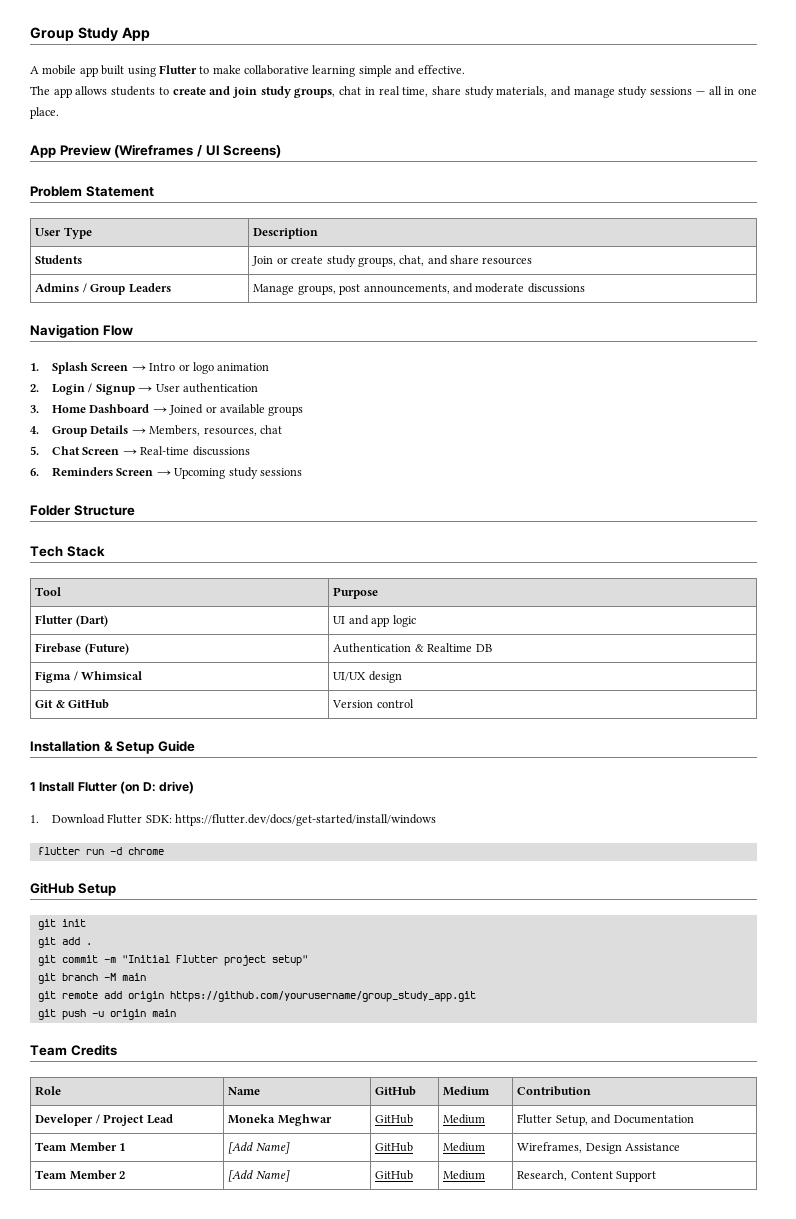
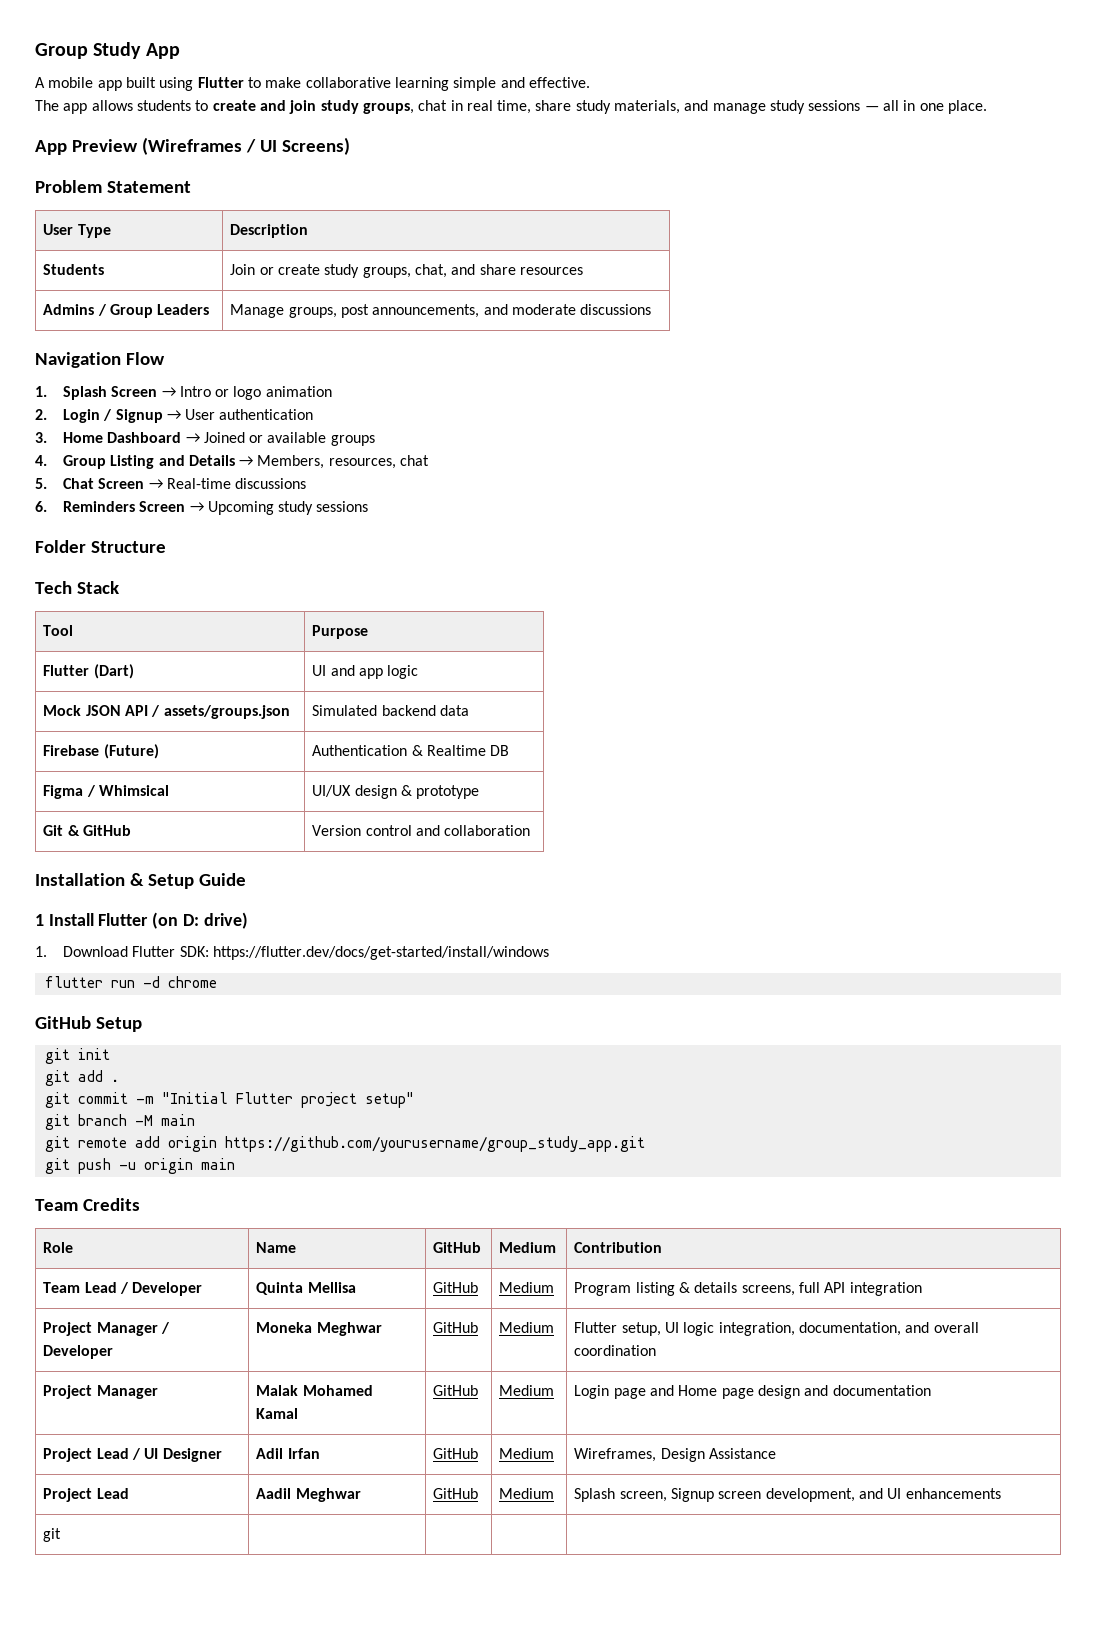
- 4. Group Details → Members, resources, chat
+ 4. Group Listing and Details → Members, resources, chat
+ Mock JSON API / assets/groups.json | Simulated backend data
- Figma / Whimsical | UI/UX design
+ Figma / Whimsical | UI/UX design & prototype
- Git & GitHub | Version control
+ Git & GitHub | Version control and collaboration
- Developer / Project Lead | Moneka Meghwar | GitHub | Medium | Flutter Setup, and Documentation
- Team Member 1 | [Add Name] | GitHub | Medium | Wireframes, Design Assistance
+ Team Lead / Developer | Quinta Mellisa | GitHub | Medium | Program listing & details screens, full API integration
+ Project Manager / Developer | Moneka Meghwar | GitHub | Medium | Flutter setup, UI logic integration, documentation, and overall coordination
+ Project Manager | Malak Mohamed Kamal | GitHub | Medium | Login page and Home page design and documentation
+ Project Lead / UI Designer | Adil Irfan | GitHub | Medium | Wireframes, Design Assistance
- Team Member 2 | [Add Name] | GitHub | Medium | Research, Content Support
+ Project Lead | Aadil Meghwar | GitHub | Medium | Splash screen, Signup screen development, and UI enhancements
+ git | | | |

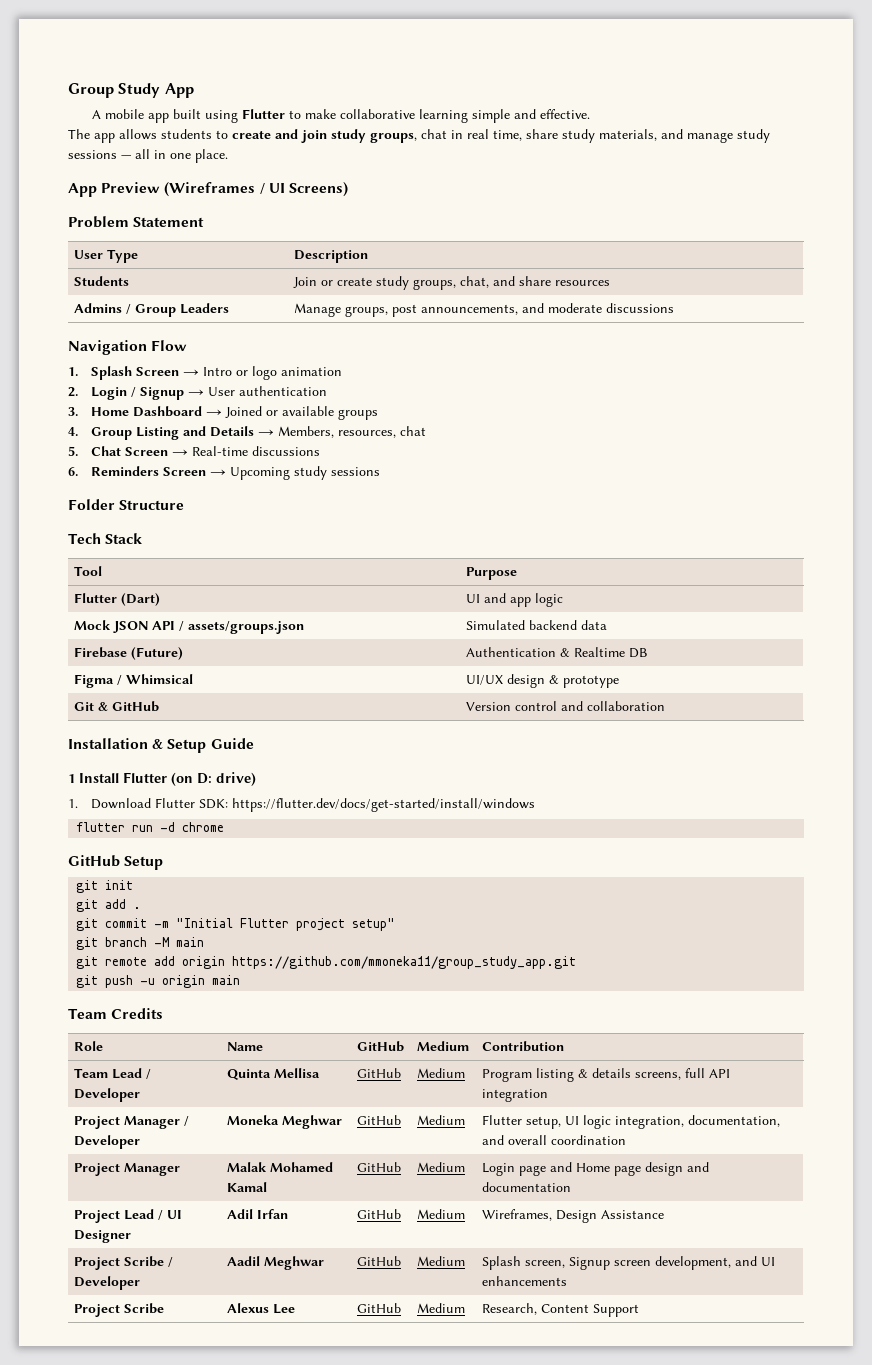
- git remote add origin https://github.com/yourusername/group_study_app.git
+ git remote add origin https://github.com/mmoneka11/group_study_app.git
- Project Lead | Aadil Meghwar | GitHub | Medium | Splash screen, Signup screen development, and UI enhancements
+ Project Scribe / Developer | Aadil Meghwar | GitHub | Medium | Splash screen, Signup screen development, and UI enhancements
- git | | | |
+ Project Scribe | Alexus Lee | GitHub | Medium | Research, Content Support

